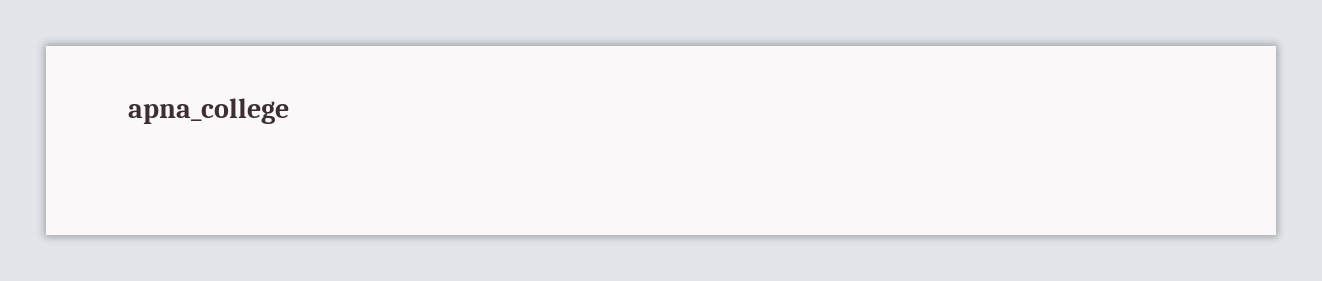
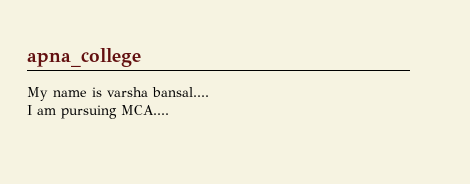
+ My name is varsha bansal....
+ I am pursuing MCA....

